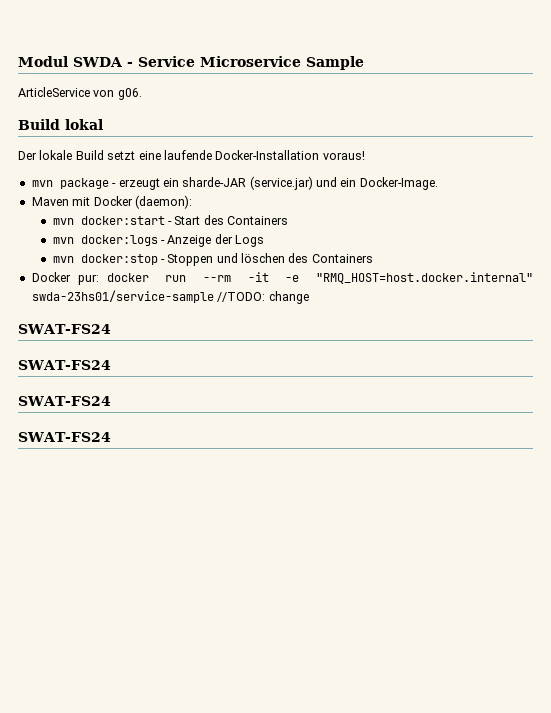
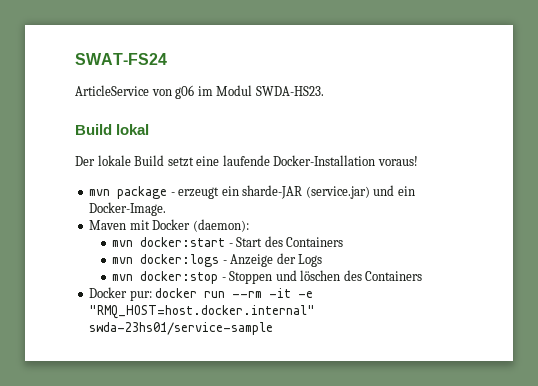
- Modul SWDA - Service Microservice Sample
- ArticleService von g06.
+ SWAT-FS24
+ ArticleService von g06 im Modul SWDA-HS23.
- Docker pur: docker run --rm -it -e "RMQ_HOST=host.docker.internal" swda-23hs01/service-sample //TODO: change
- SWAT-FS24
- SWAT-FS24
- SWAT-FS24
- SWAT-FS24
+ Docker pur: docker run --rm -it -e "RMQ_HOST=host.docker.internal" swda-23hs01/service-sample

